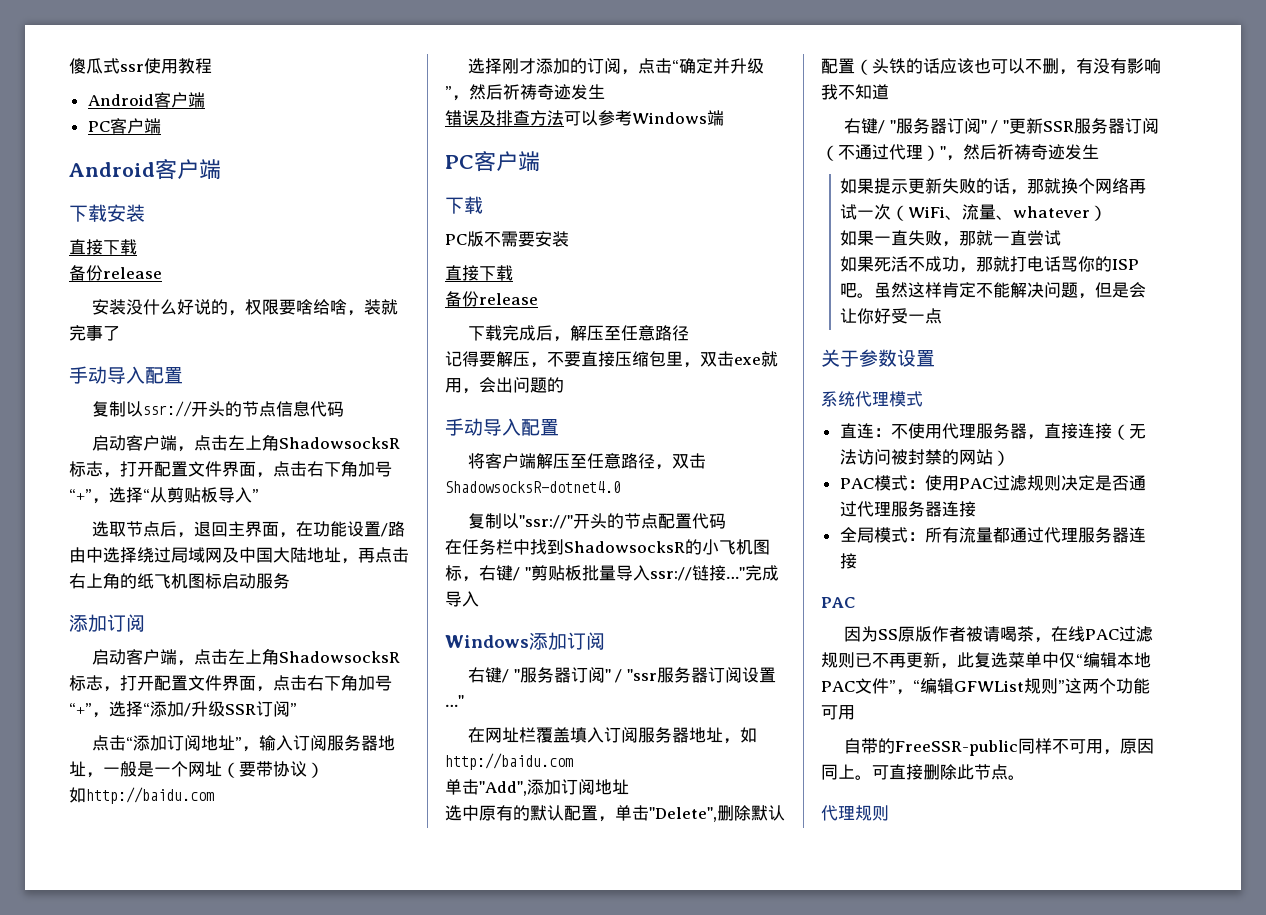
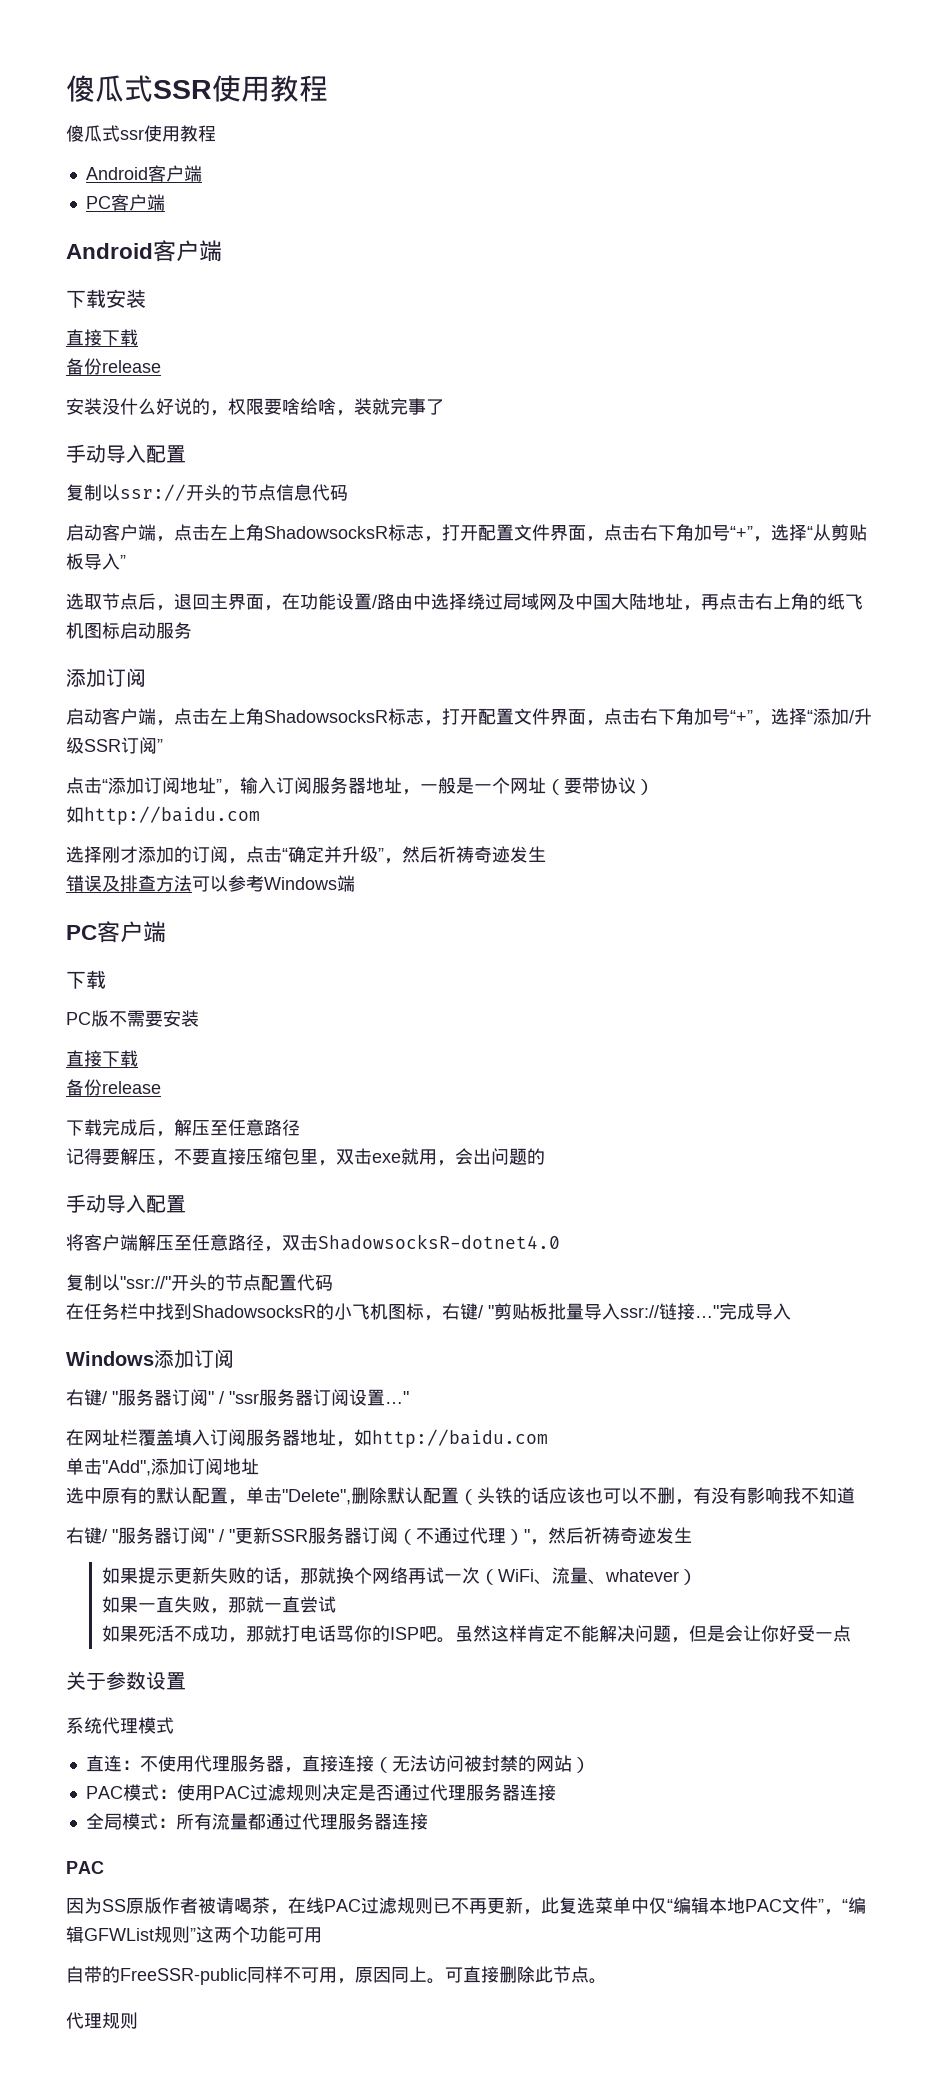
+ 傻瓜式SSR使用教程

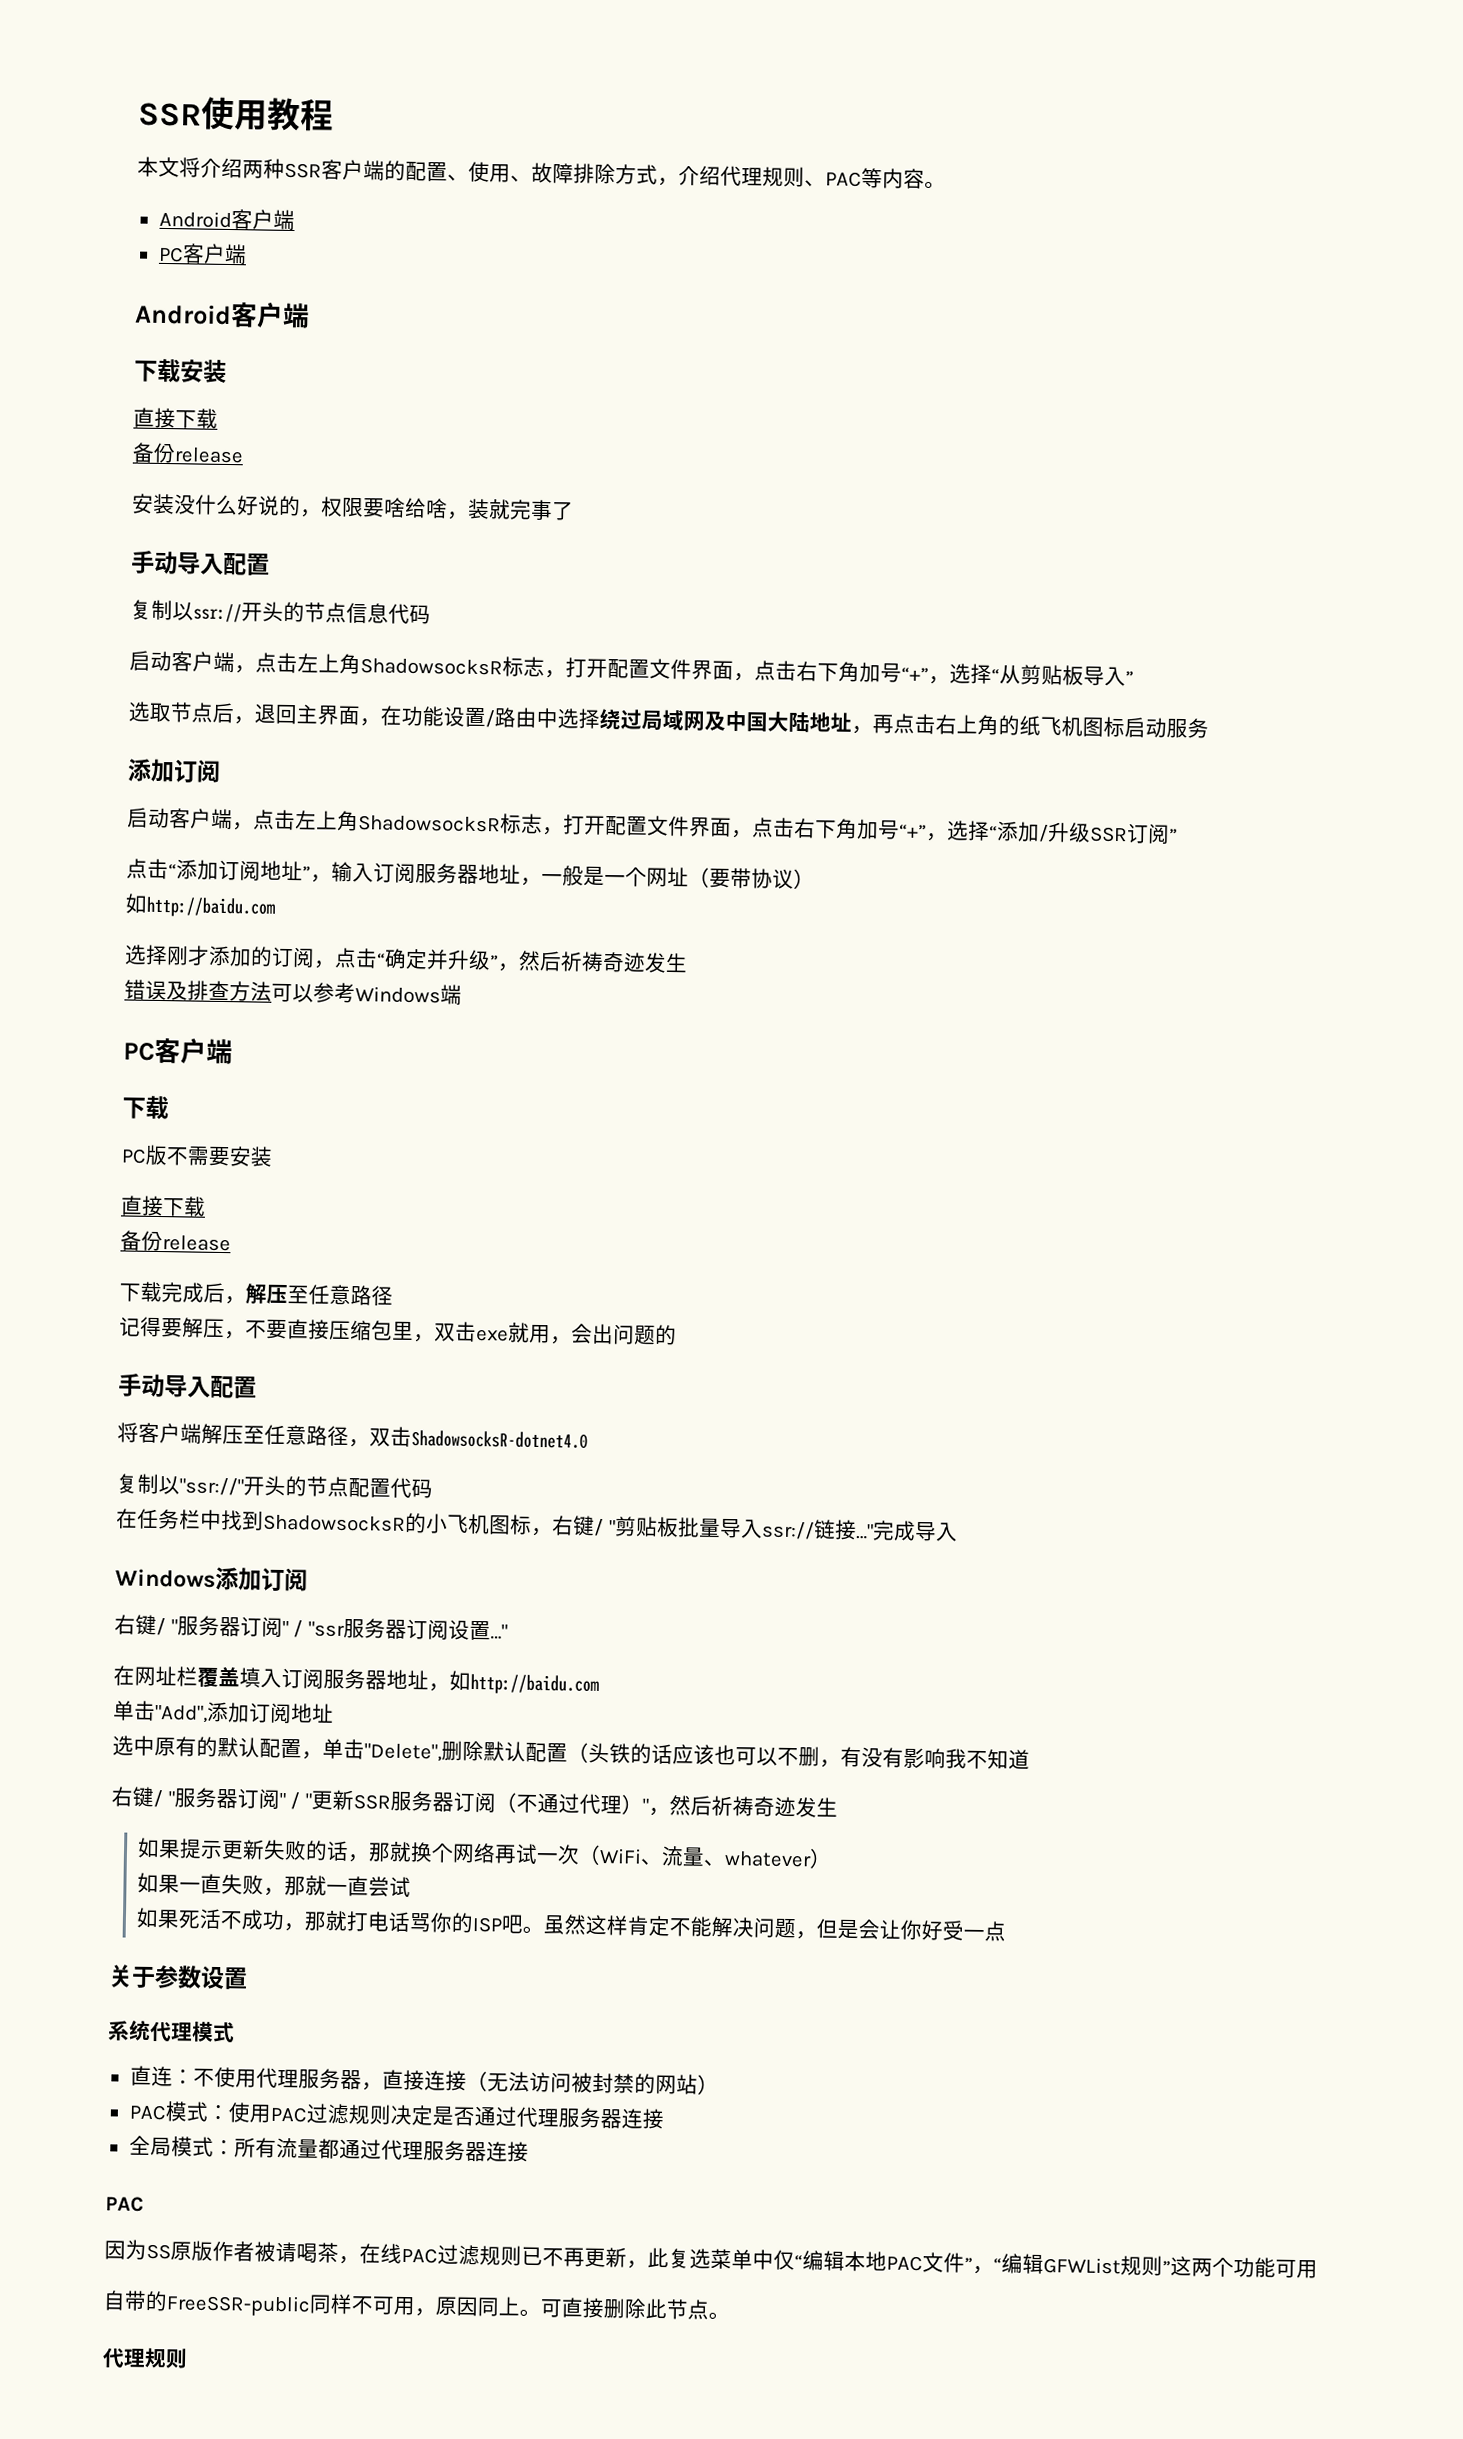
- 傻瓜式SSR使用教程
+ SSR使用教程
- 傻瓜式ssr使用教程
+ 本文将介绍两种SSR客户端的配置、使用、故障排除方式，介绍代理规则、PAC等内容。

